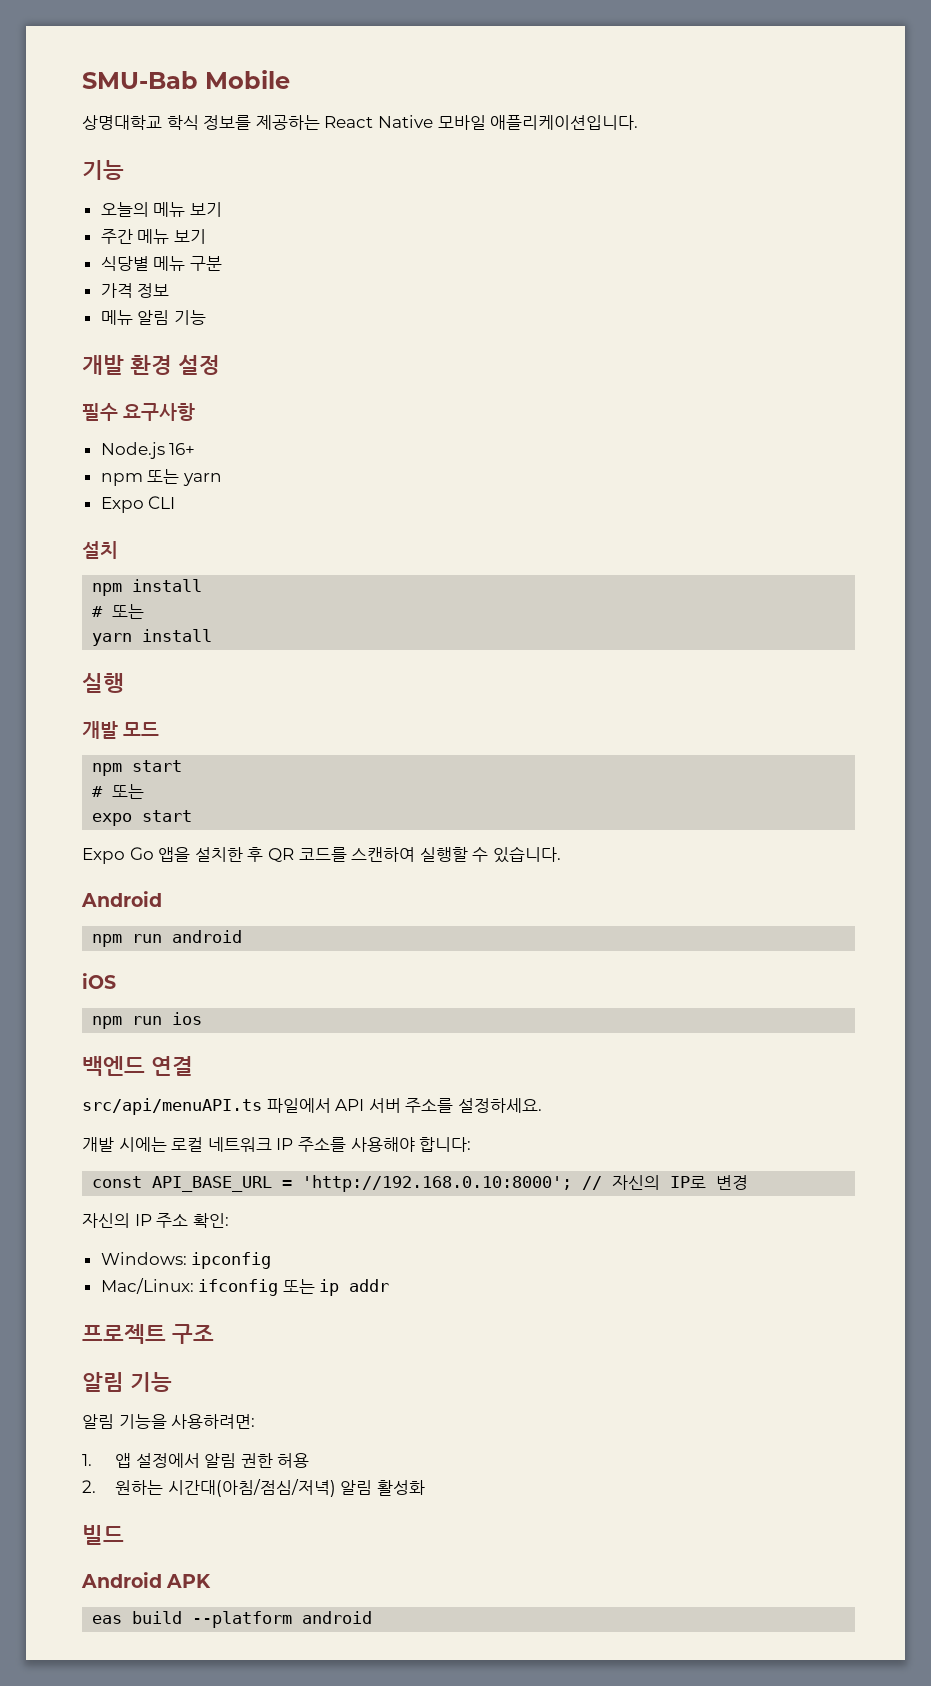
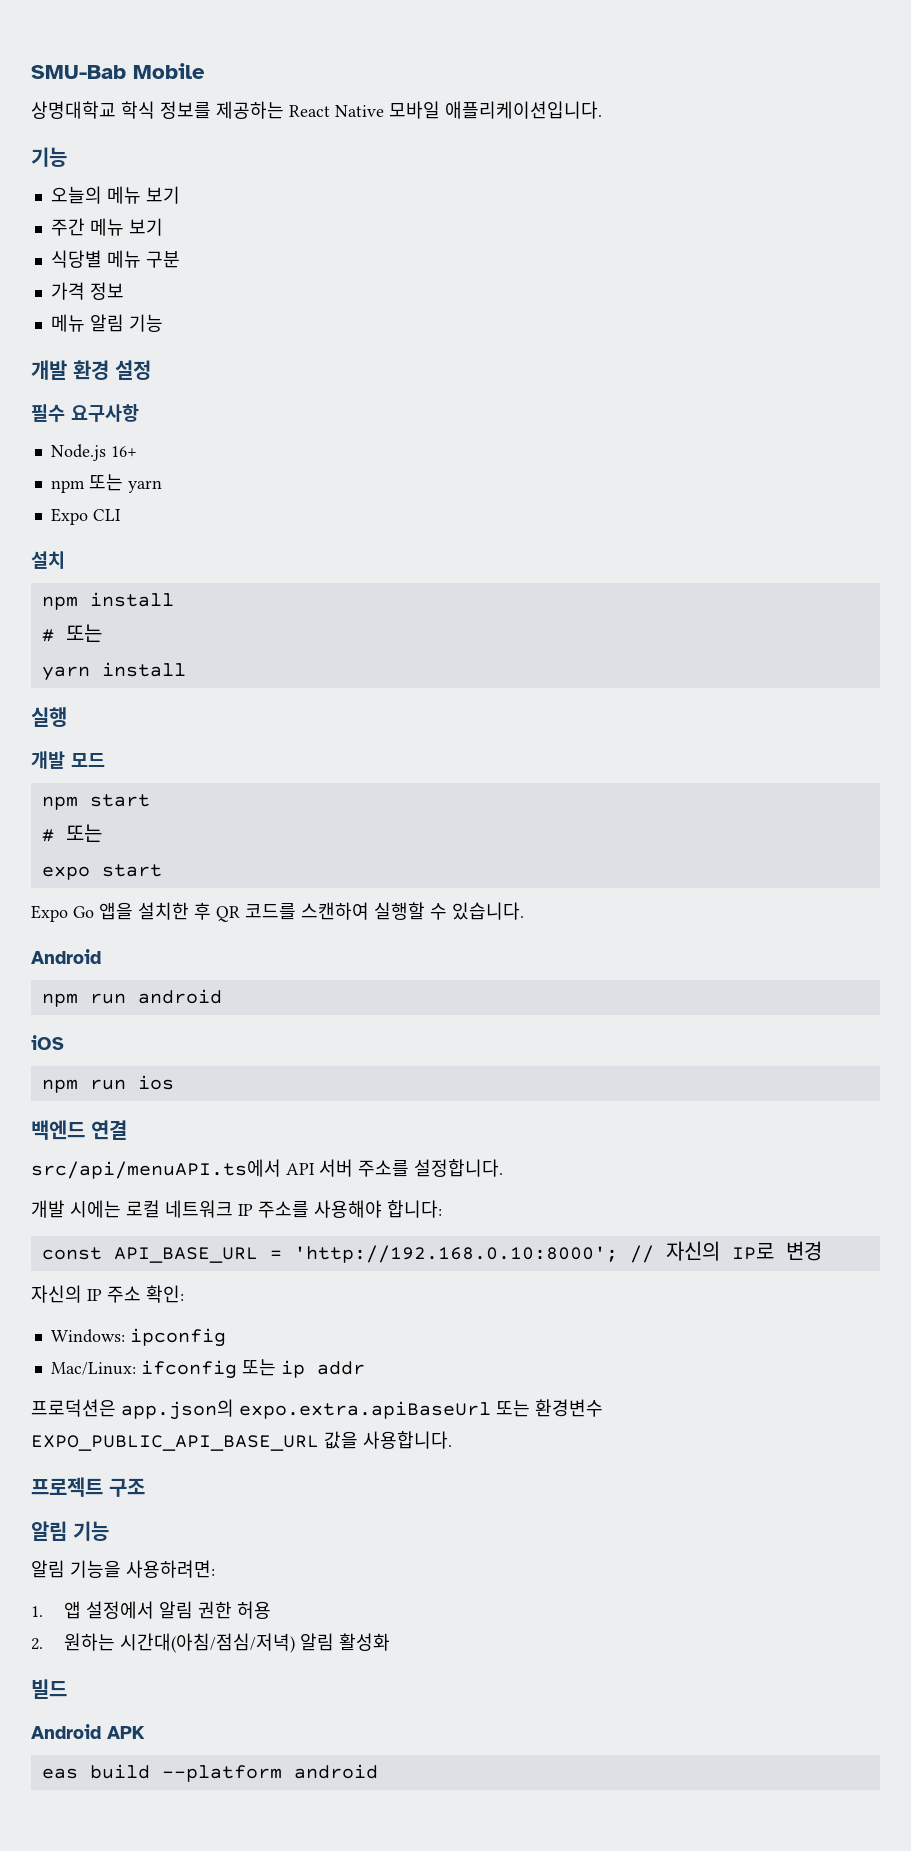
- src/api/menuAPI.ts 파일에서 API 서버 주소를 설정하세요.
+ src/api/menuAPI.ts에서 API 서버 주소를 설정합니다.
+ 프로덕션은 app.json의 expo.extra.apiBaseUrl 또는 환경변수 EXPO_PUBLIC_API_BASE_URL 값을 사용합니다.

